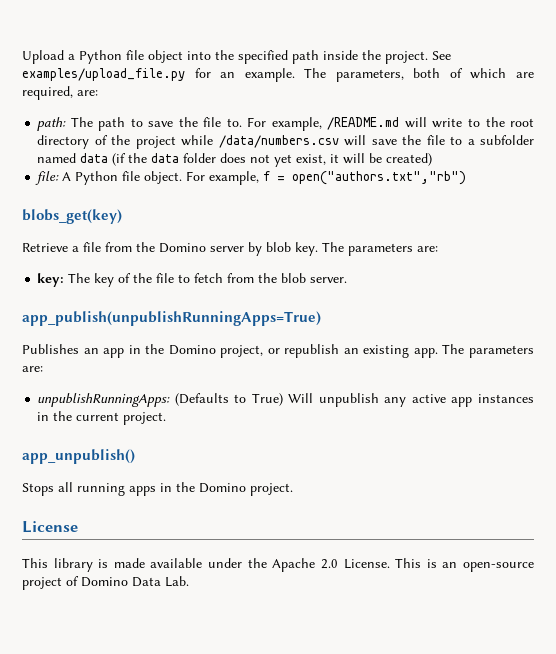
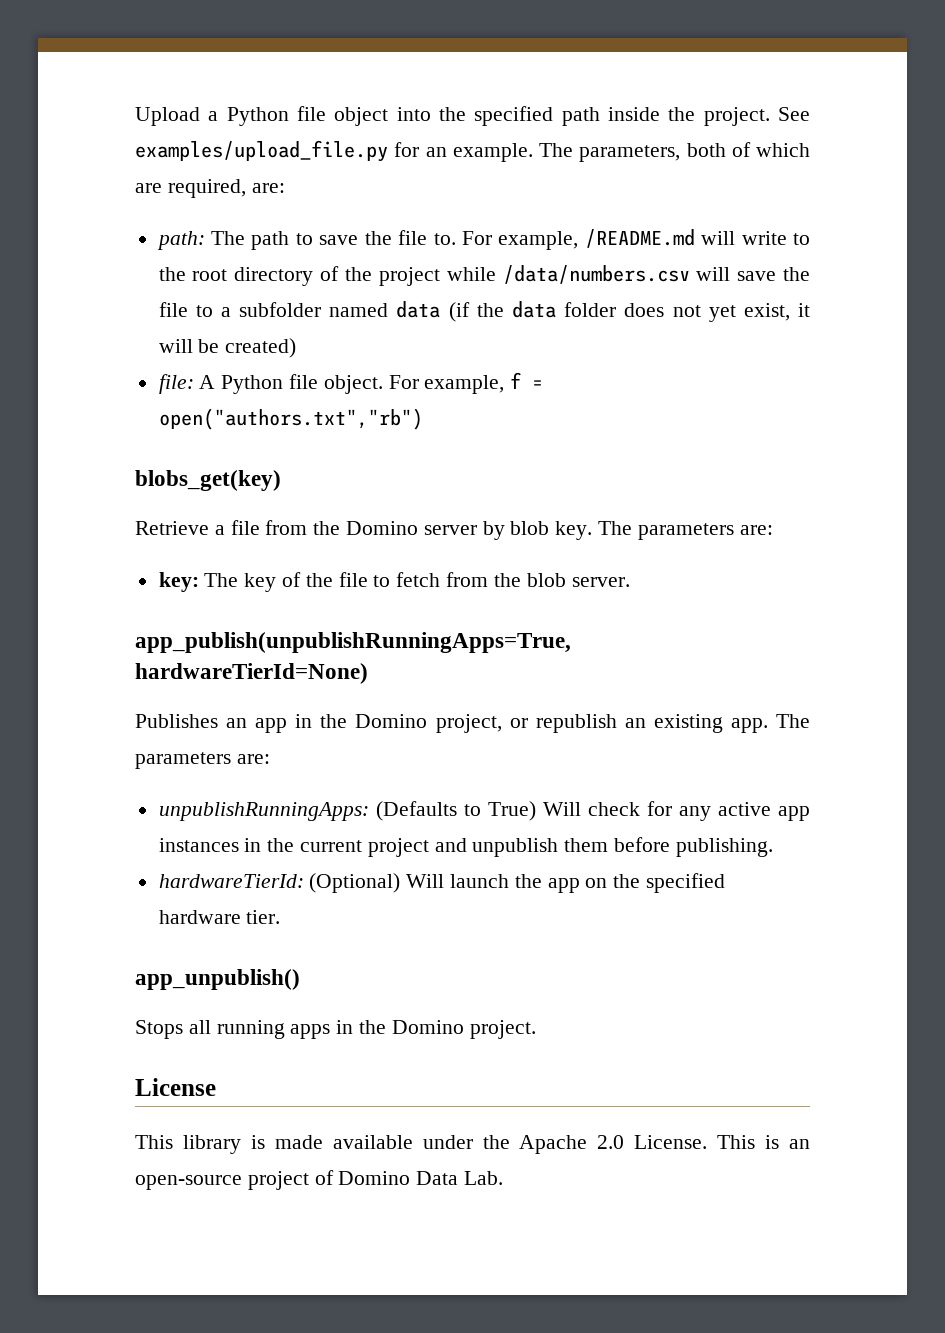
- app_publish(unpublishRunningApps=True)
+ app_publish(unpublishRunningApps=True, hardwareTierId=None)
- unpublishRunningApps: (Defaults to True) Will unpublish any active app instances in the current project.
+ unpublishRunningApps: (Defaults to True) Will check for any active app instances in the current project and unpublish them before publishing.
+ hardwareTierId: (Optional) Will launch the app on the specified hardware tier.

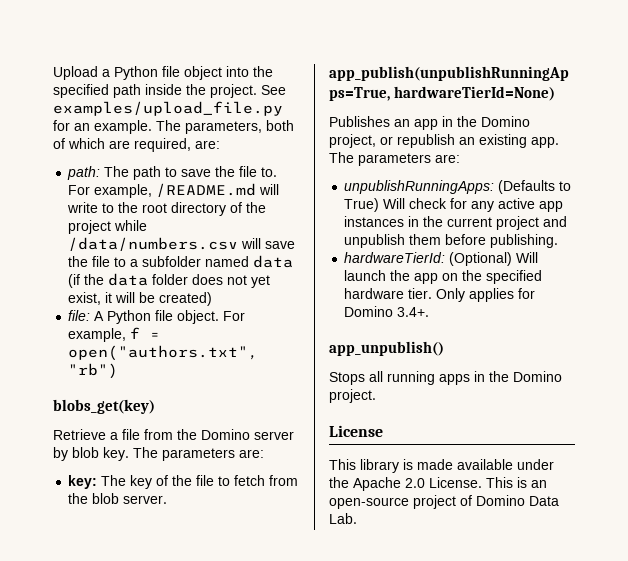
+ Only applies for Domino 3.4+.

